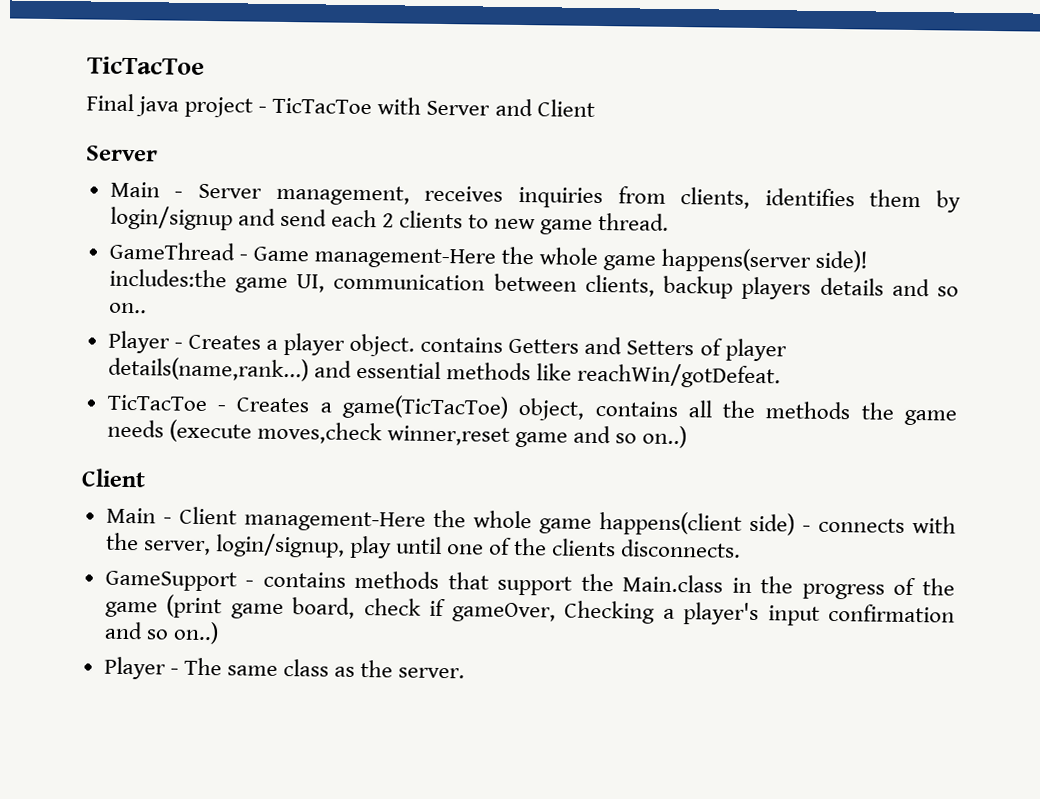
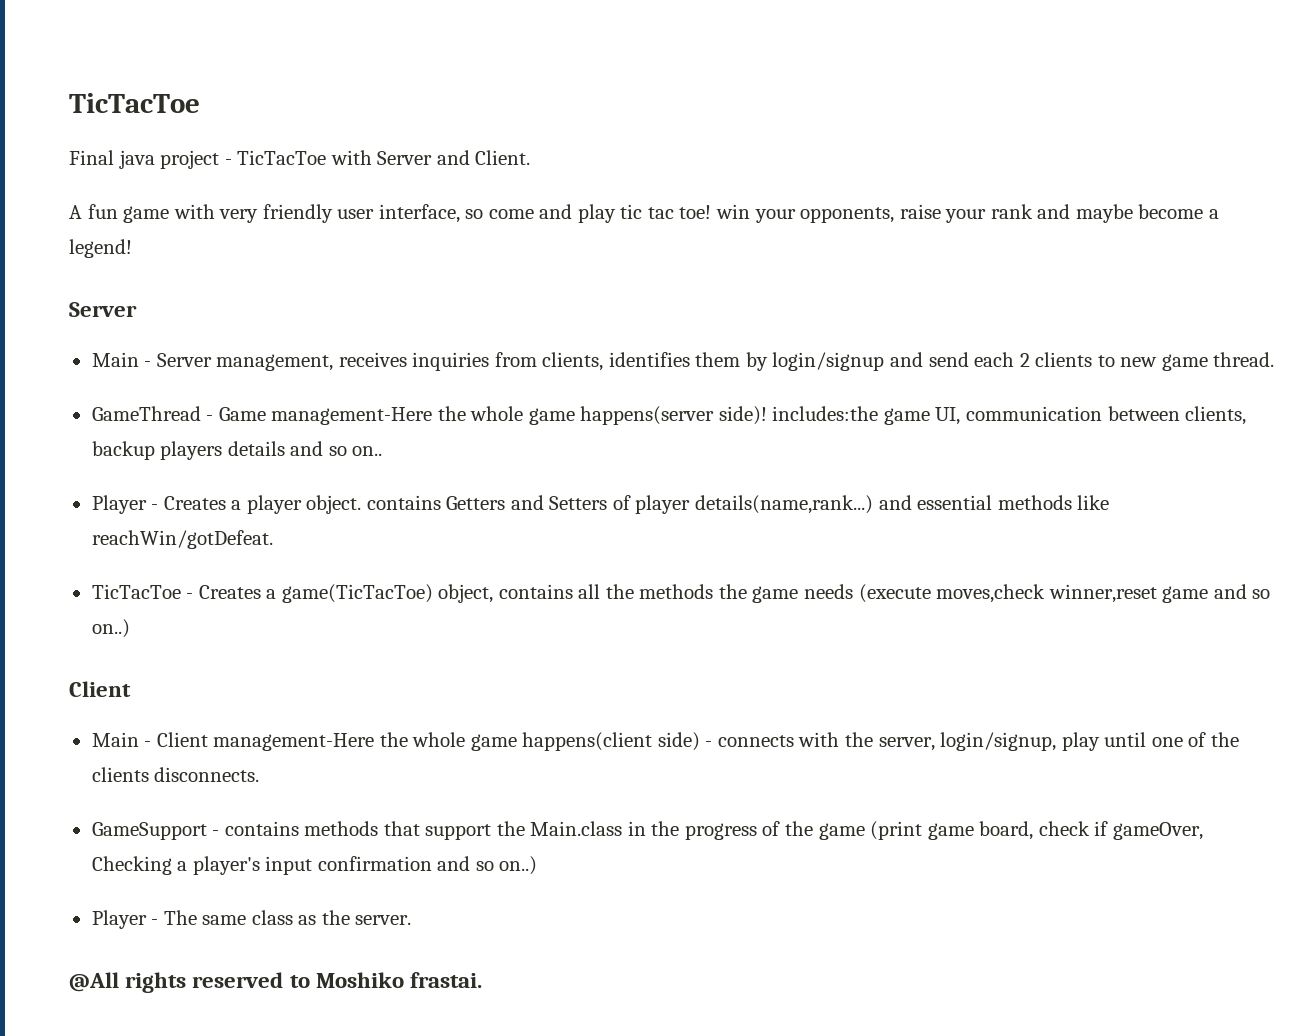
- Final java project - TicTacToe with Server and Client
+ Final java project - TicTacToe with Server and Client.
+ A fun game with very friendly user interface, so come and play tic tac toe! win your opponents, raise your rank and maybe become a legend!
+ @All rights reserved to Moshiko frastai.

